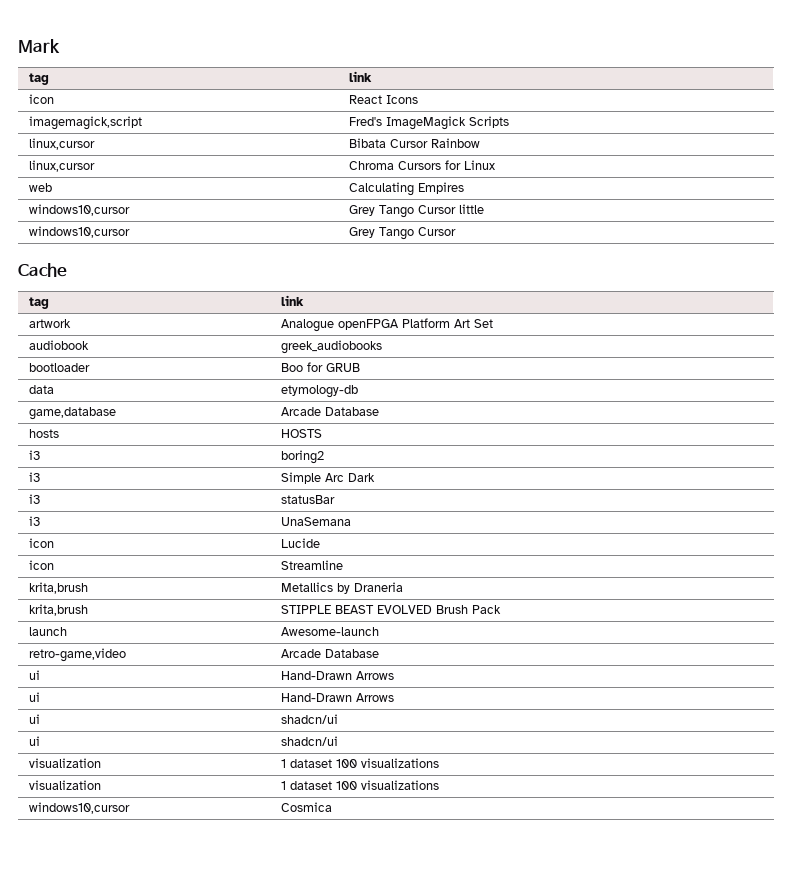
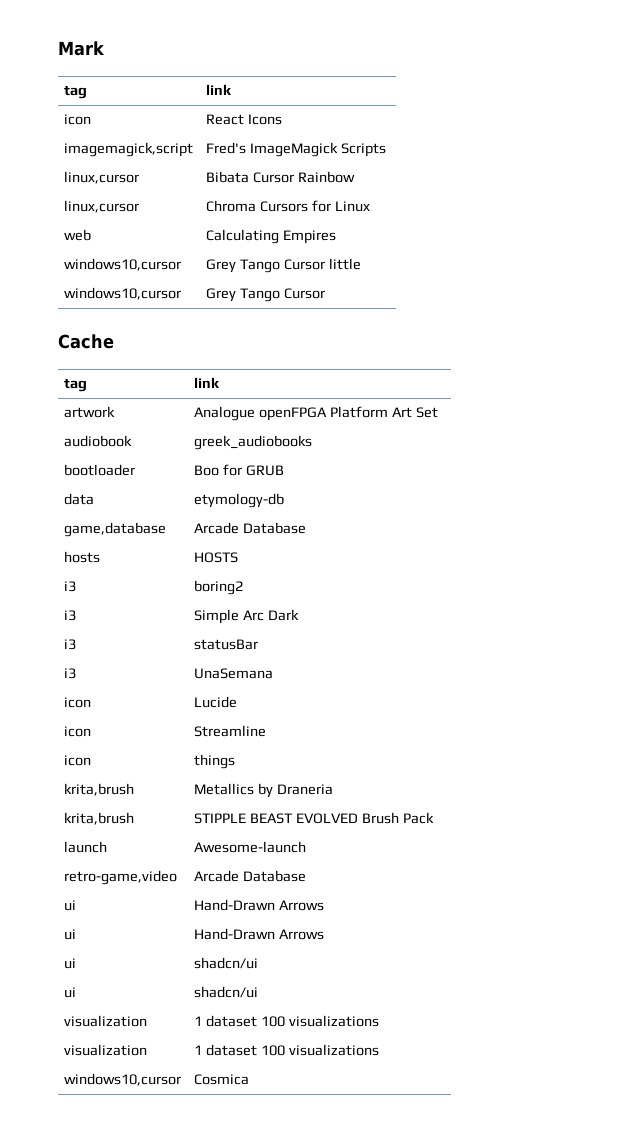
+ icon | things

